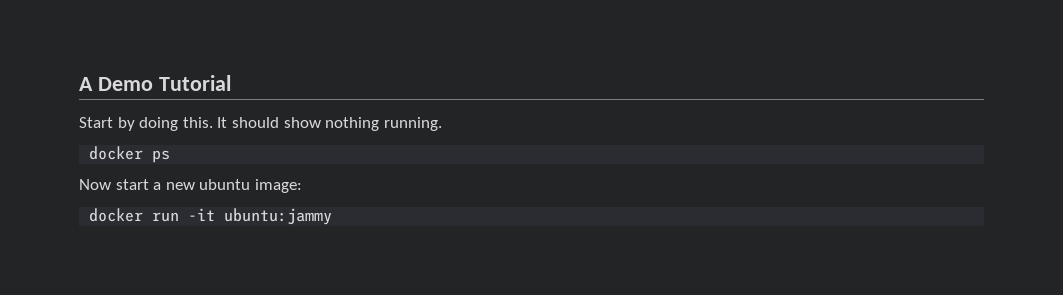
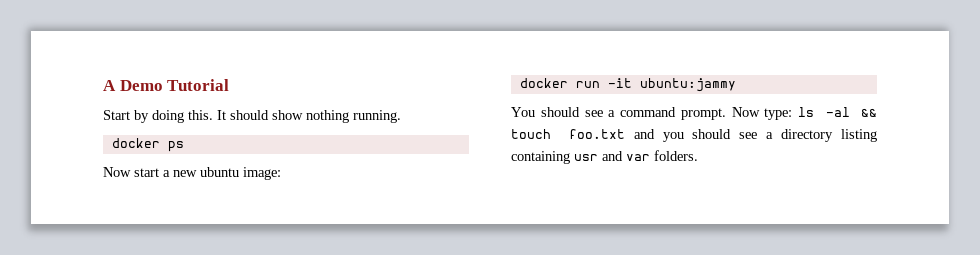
+ You should see a command prompt. Now type: ls -al && touch foo.txt and you should see a directory listing containing usr and var folders.

